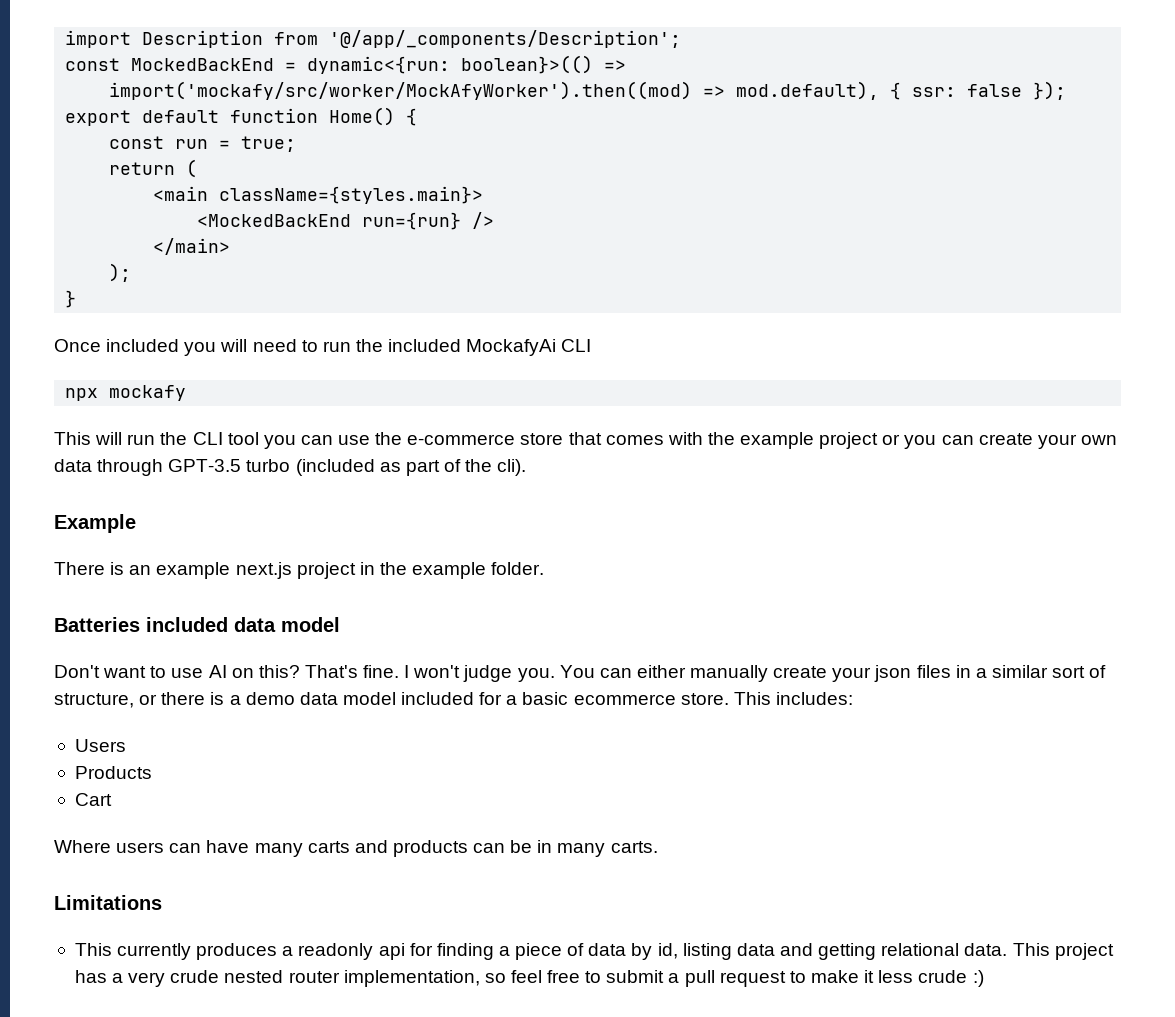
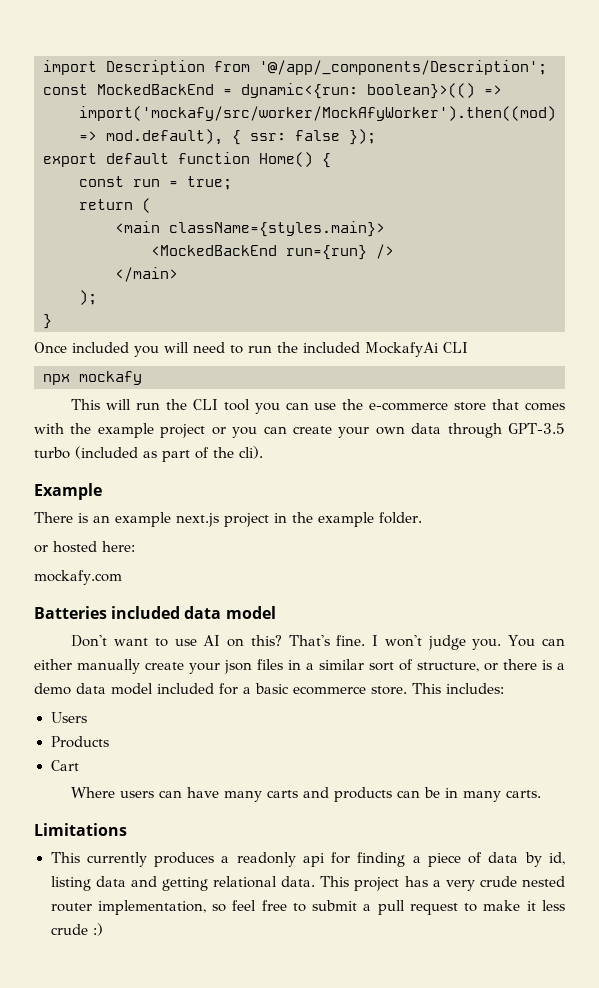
+ or hosted here:
+ mockafy.com

